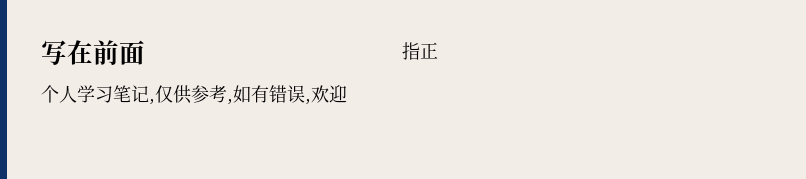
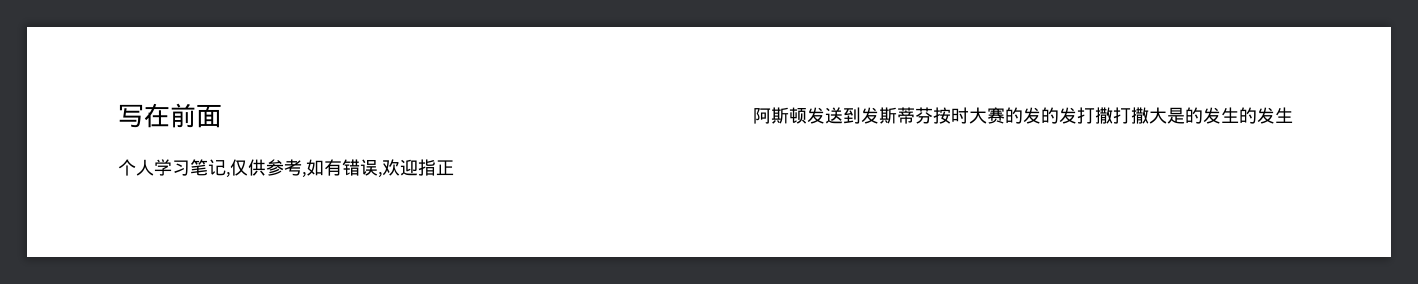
+ 阿斯顿发送到发斯蒂芬按时大赛的发的发打撒打撒大是的发生的发生

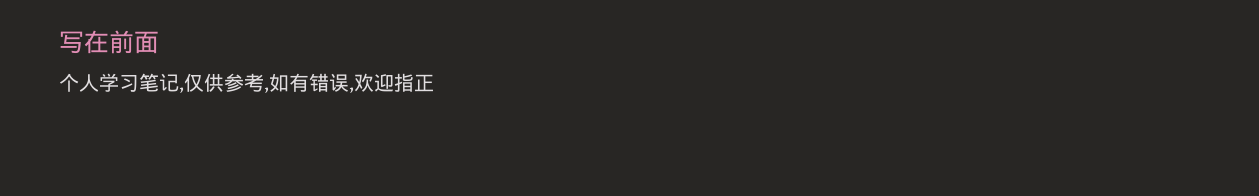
- 阿斯顿发送到发斯蒂芬按时大赛的发的发打撒打撒大是的发生的发生

